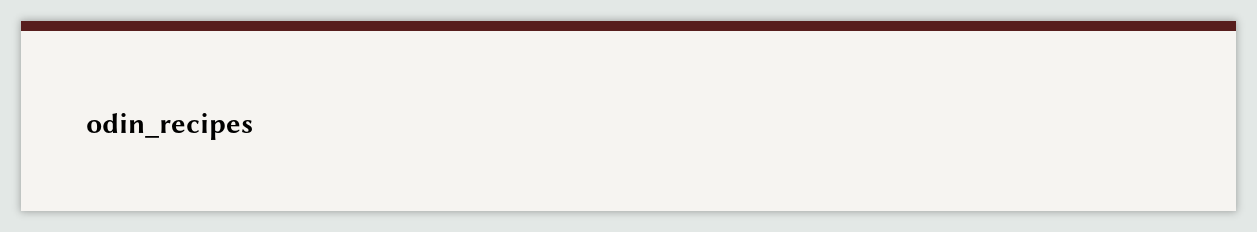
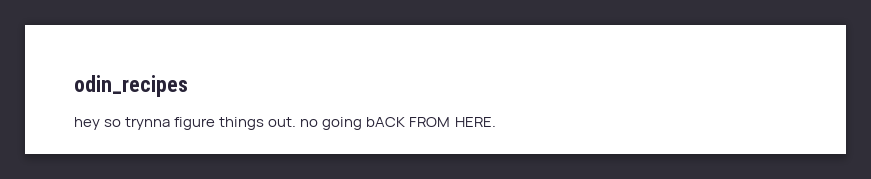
+ hey so trynna figure things out. no going bACK FROM HERE.

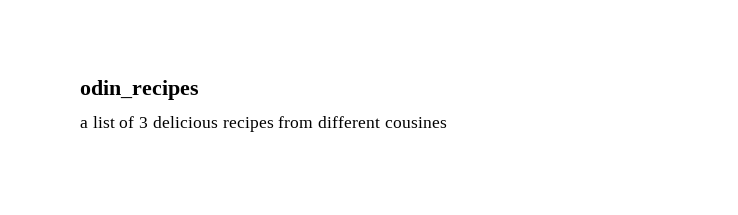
- hey so trynna figure things out. no going bACK FROM HERE.
+ a list of 3 delicious recipes from different cousines

